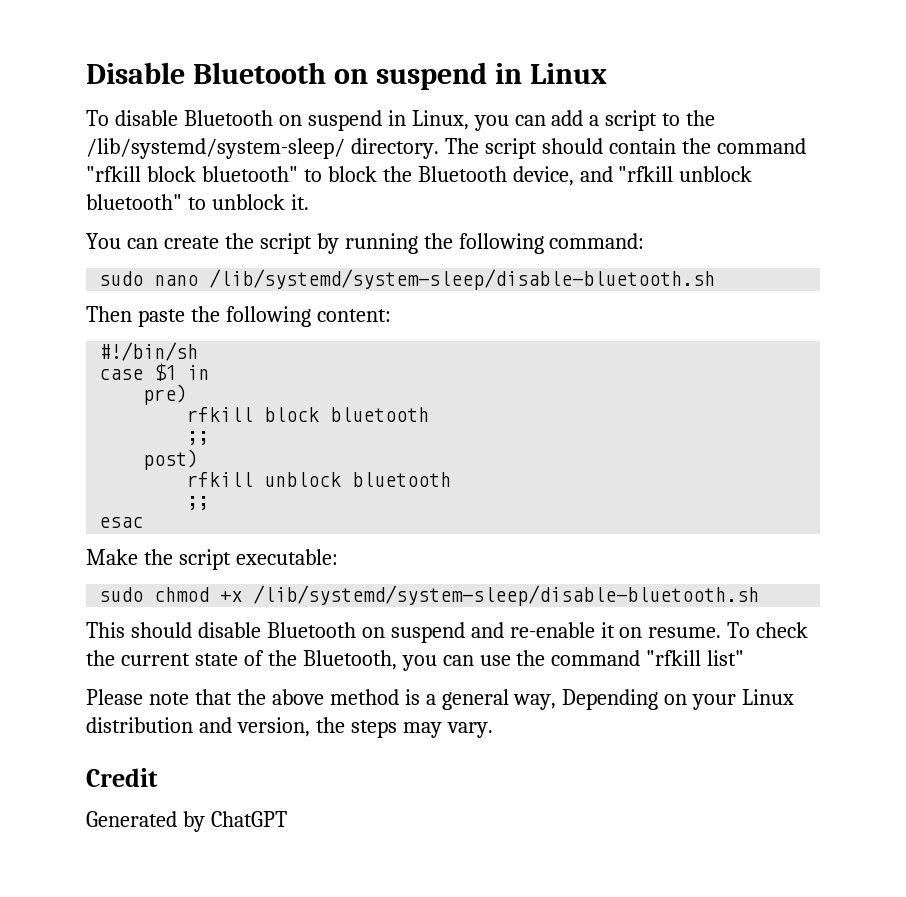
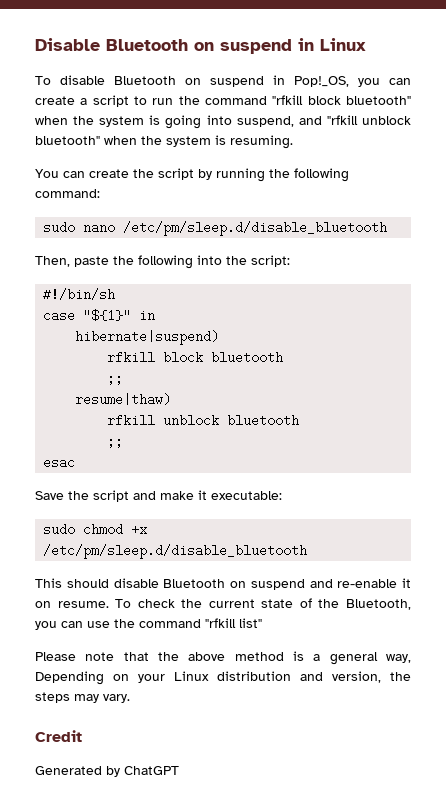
- To disable Bluetooth on suspend in Linux, you can add a script to the /lib/systemd/system-sleep/ directory. The script should contain the command "rfkill block bluetooth" to block the Bluetooth device, and "rfkill unblock bluetooth" to unblock it.
+ To disable Bluetooth on suspend in Pop!_OS, you can create a script to run the command "rfkill block bluetooth" when the system is going into suspend, and "rfkill unblock bluetooth" when the system is resuming.
- sudo nano /lib/systemd/system-sleep/disable-bluetooth.sh
- Then paste the following content:
+ sudo nano /etc/pm/sleep.d/disable_bluetooth
+ Then, paste the following into the script:
- case $1 in
+ case "${1}" in
- pre)
+ hibernate|suspend)
- post)
+ resume|thaw)
- Make the script executable:
+ Save the script and make it executable:
- sudo chmod +x /lib/systemd/system-sleep/disable-bluetooth.sh
+ sudo chmod +x /etc/pm/sleep.d/disable_bluetooth

